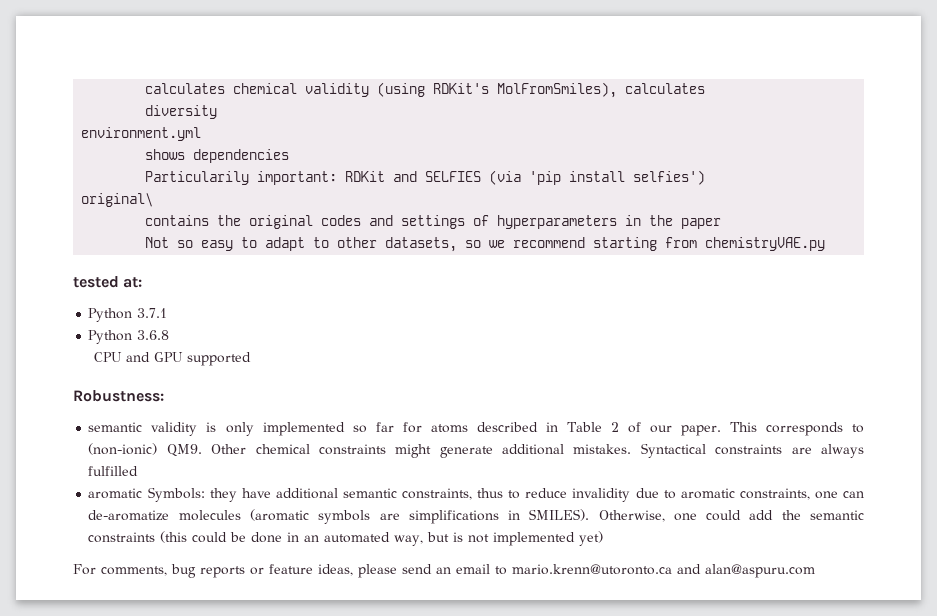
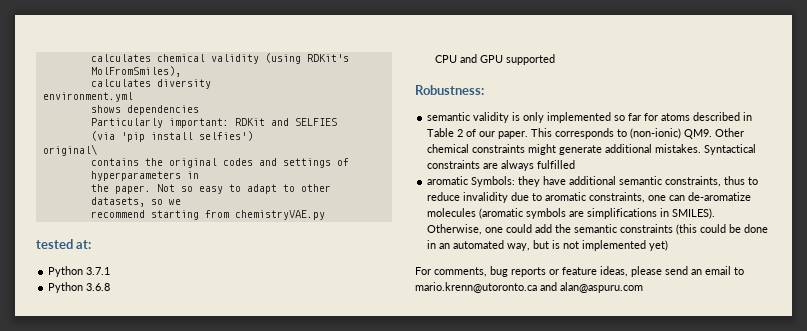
- calculates chemical validity (using RDKit's MolFromSmiles), calculates
- diversity
+ calculates chemical validity (using RDKit's MolFromSmiles),
+ calculates diversity
- Particularily important: RDKit and SELFIES (via 'pip install selfies')
+ Particularly important: RDKit and SELFIES
+ (via 'pip install selfies')
- contains the original codes and settings of hyperparameters in the paper
- Not so easy to adapt to other datasets, so we recommend starting from chemistryVAE.py
+ contains the original codes and settings of hyperparameters in
+ the paper. Not so easy to adapt to other datasets, so we
+ recommend starting from chemistryVAE.py

